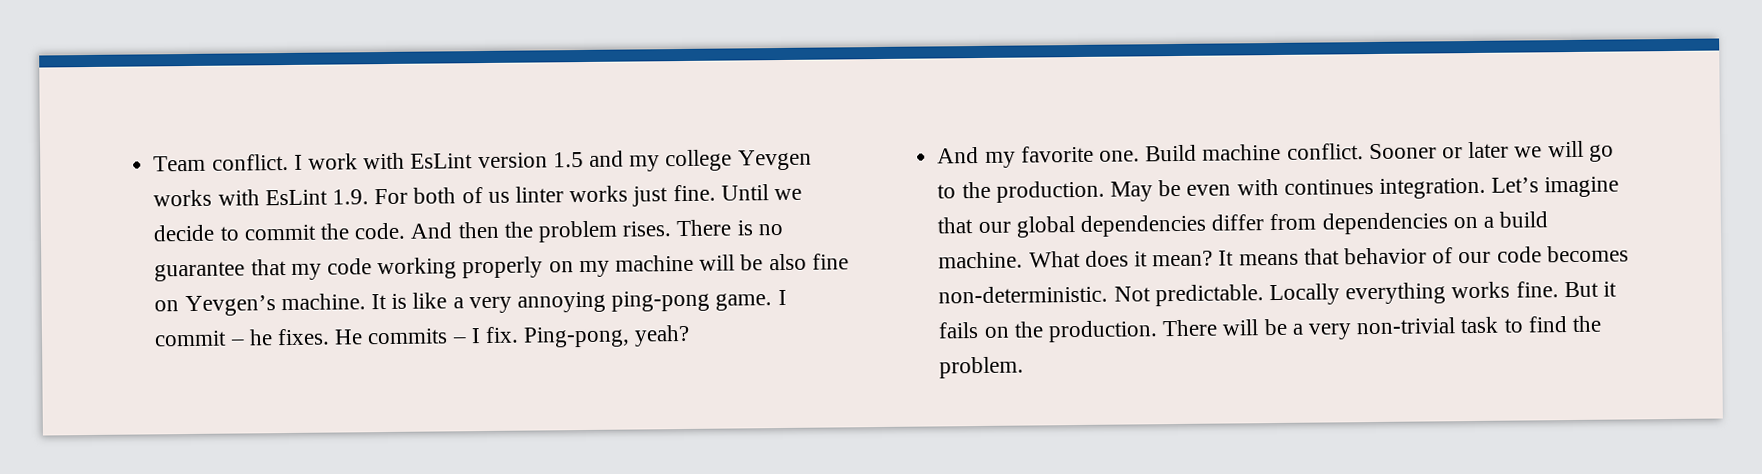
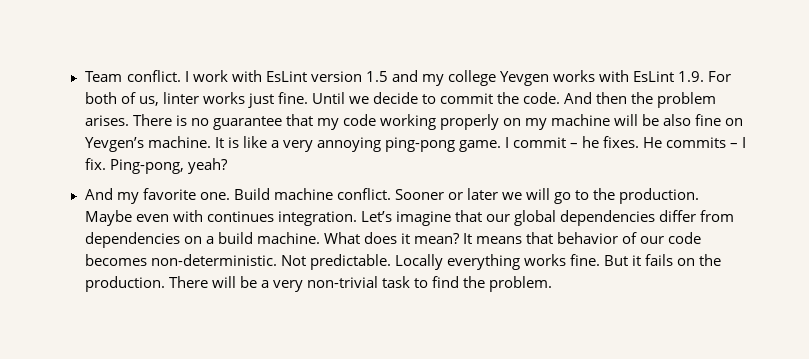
- I work with EsLint version 1.5 and my college Yevgen works with EsLint 1.9. For both of us linter works just fine.
+ I work with EsLint version 1.5 and my college Yevgen works with EsLint 1.9. For both of us, linter works just fine.
- And then the problem rises.
+ And then the problem arises.
- May be even with continues integration.
+ Maybe even with continues integration.

